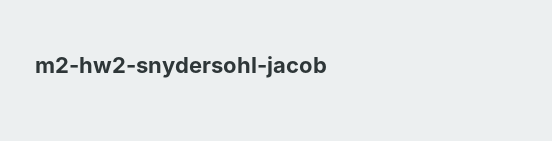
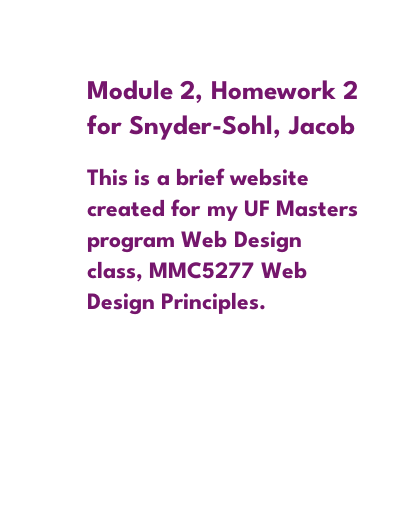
- m2-hw2-snydersohl-jacob
+ Module 2, Homework 2 for Snyder-Sohl, Jacob
+ This is a brief website created for my UF Masters program Web Design class, MMC5277 Web Design Principles.

